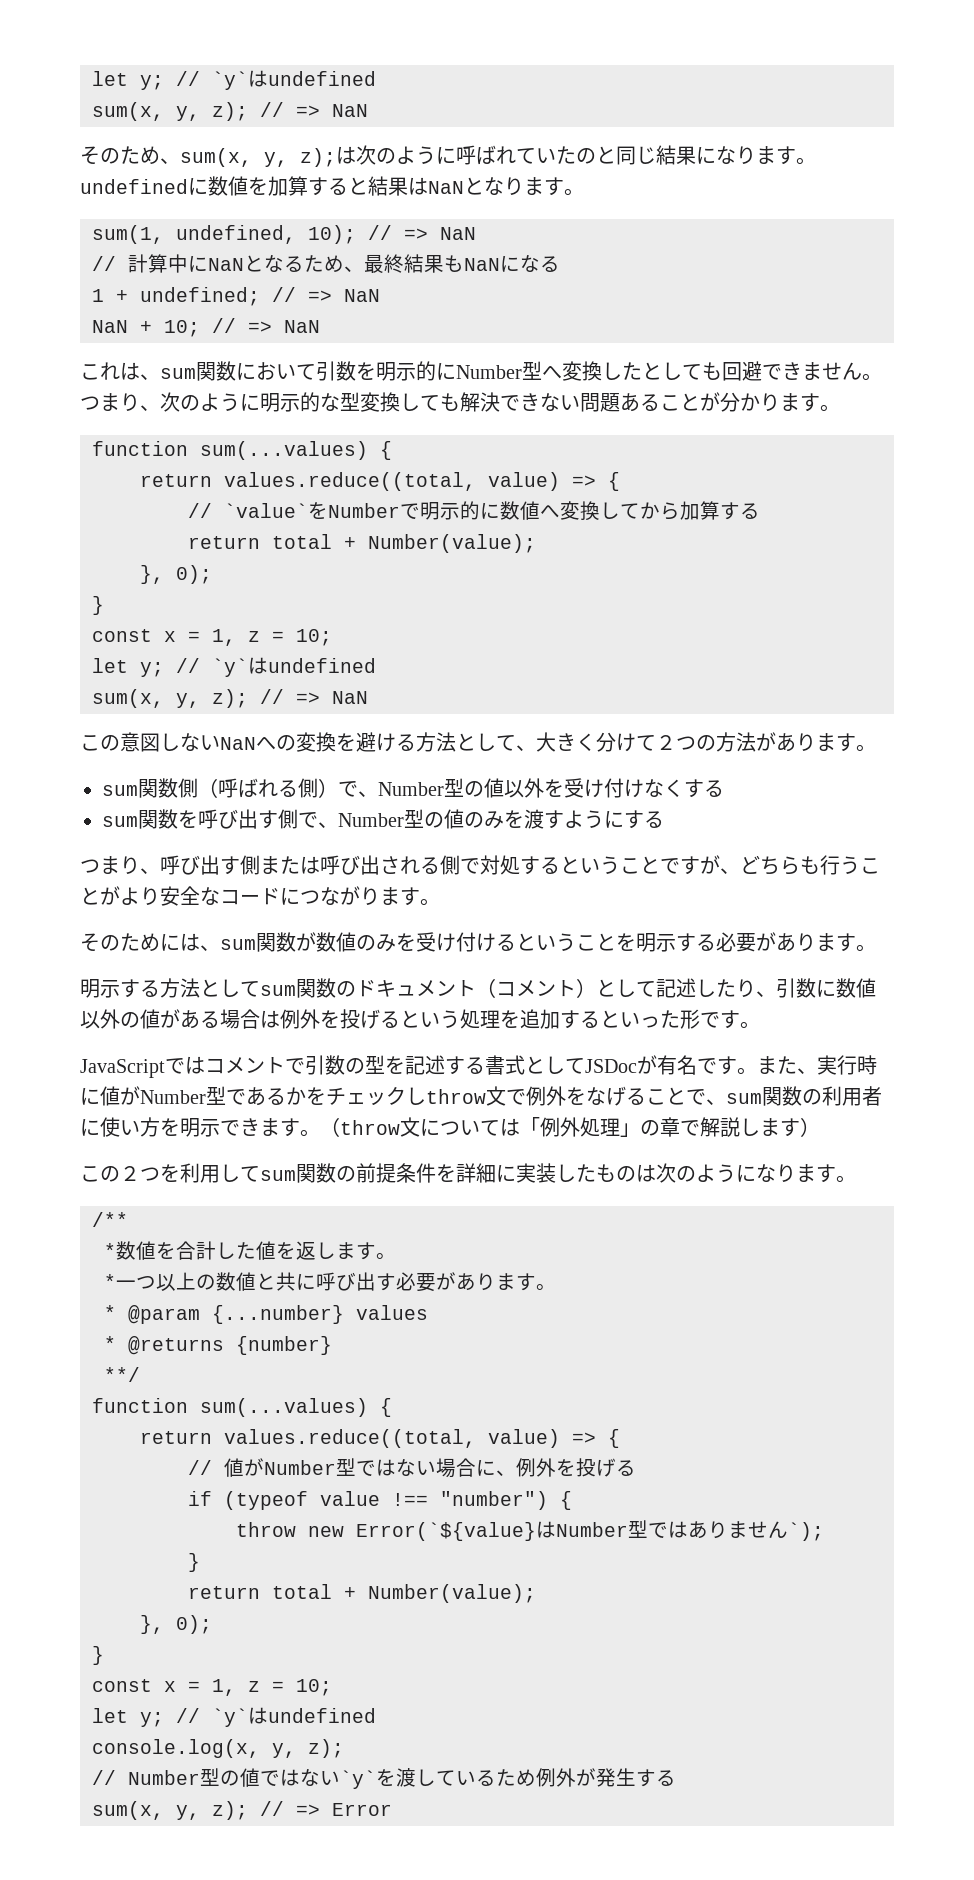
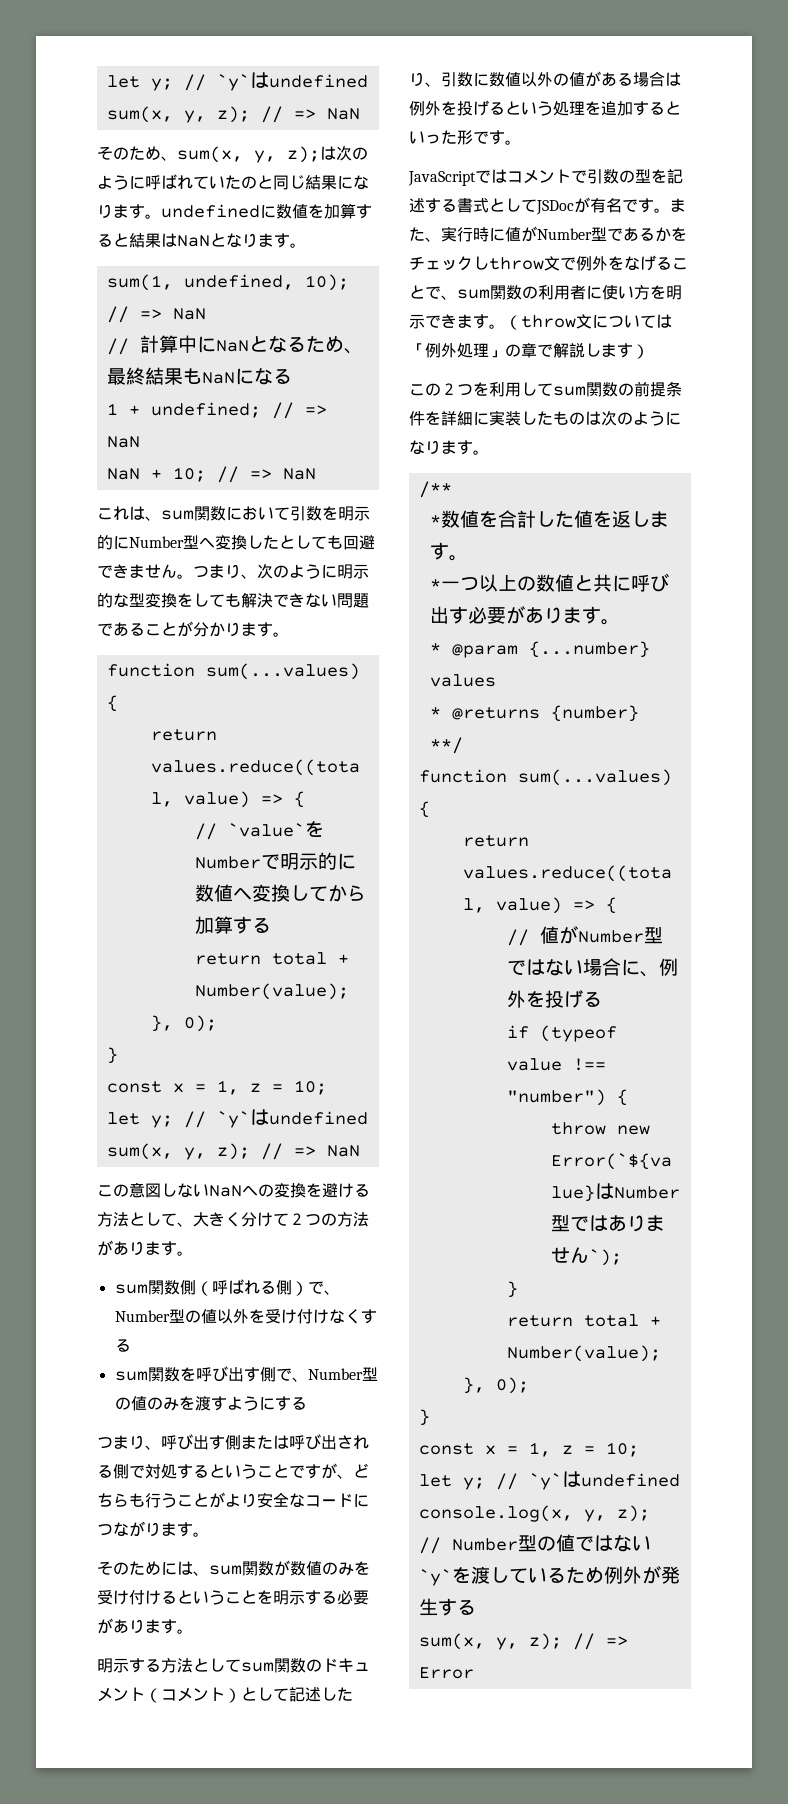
- つまり、次のように明示的な型変換しても解決できない問題あることが分かります。
+ つまり、次のように明示的な型変換をしても解決できない問題であることが分かります。

